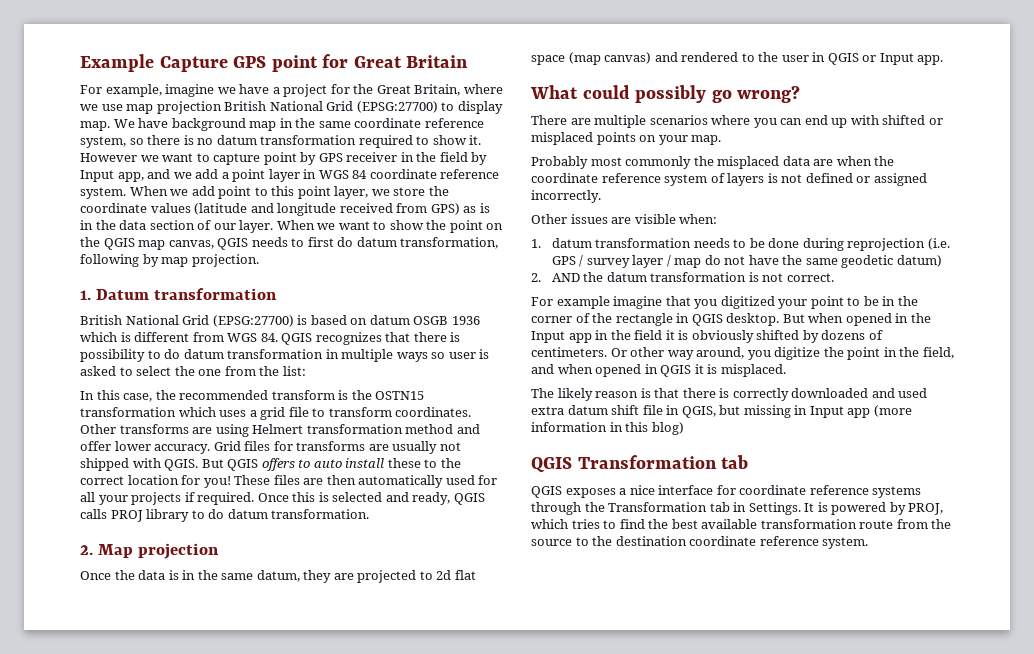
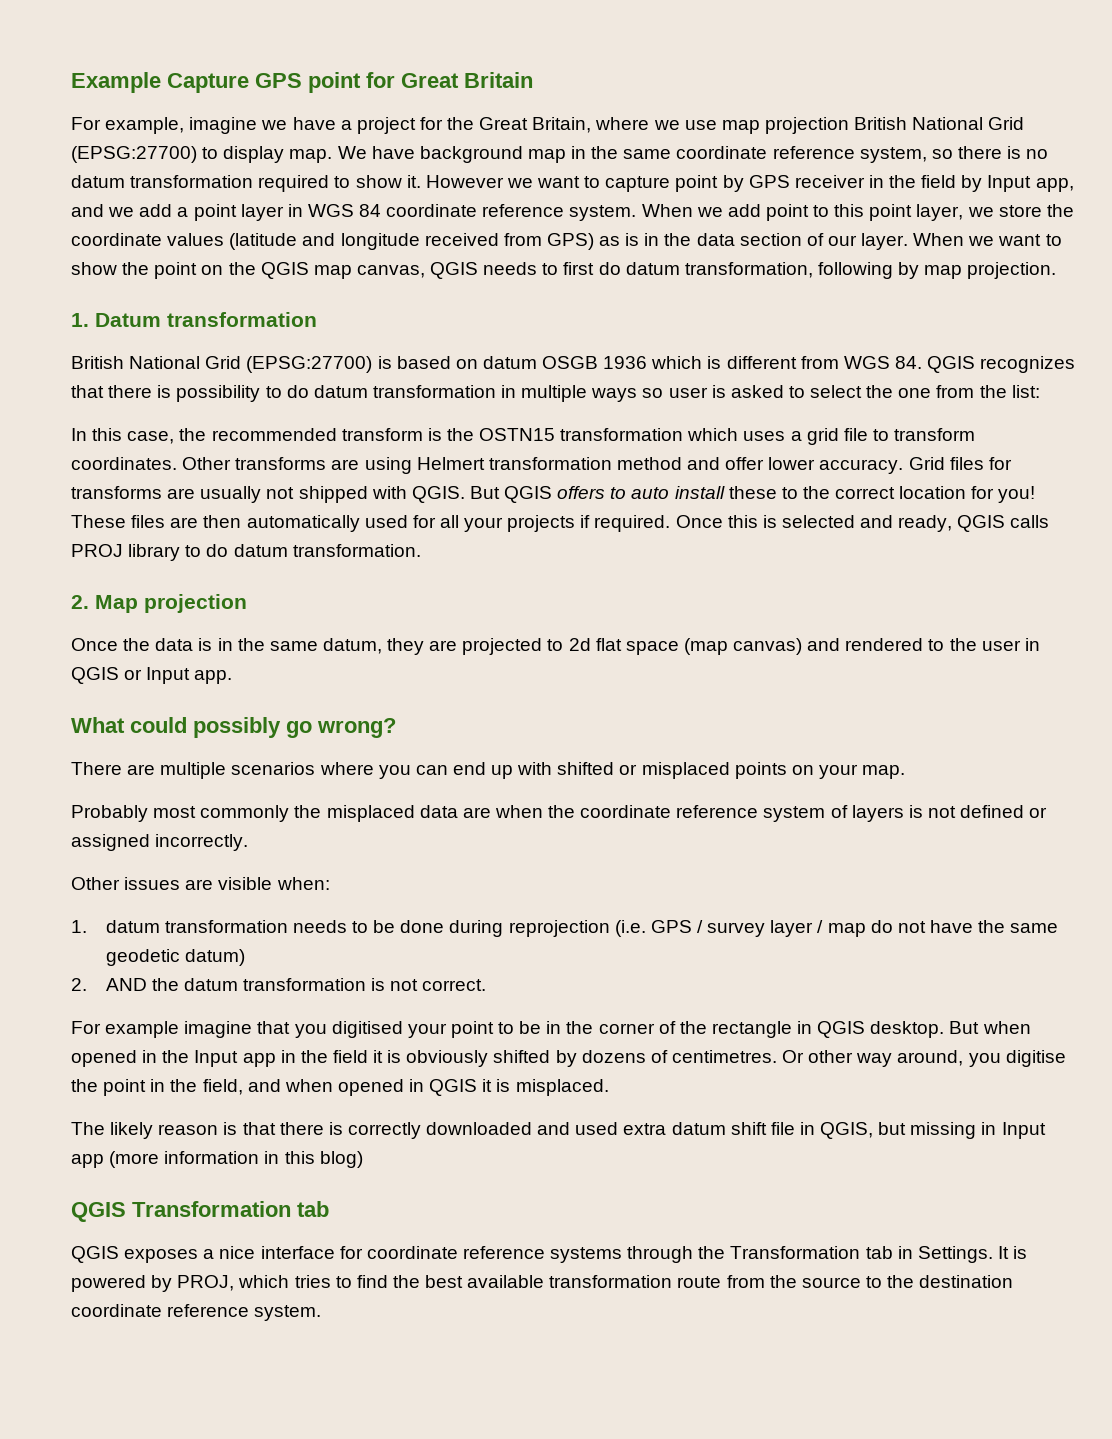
- For example imagine that you digitized your point to be in the corner of the rectangle in QGIS desktop.
+ For example imagine that you digitised your point to be in the corner of the rectangle in QGIS desktop.
- But when opened in the Input app in the field it is obviously shifted by dozens of centimeters.
+ But when opened in the Input app in the field it is obviously shifted by dozens of centimetres.
- Or other way around, you digitize the point in the field, and when opened in QGIS it is misplaced.
+ Or other way around, you digitise the point in the field, and when opened in QGIS it is misplaced.

